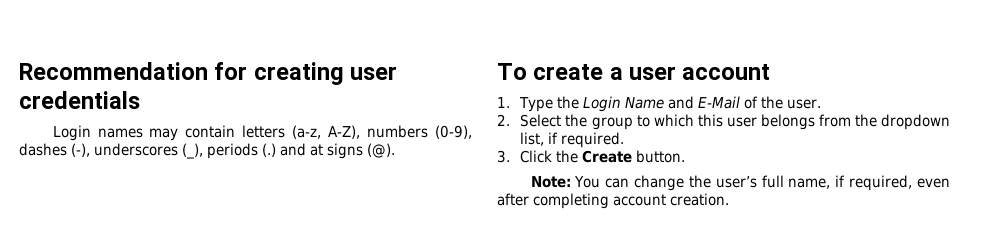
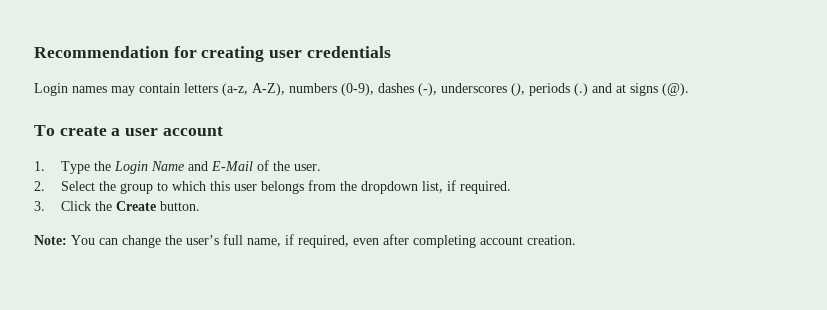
- Login names may contain letters (a-z, A-Z), numbers (0-9), dashes (-), underscores (_), periods (.) and at signs (@).
+ Login names may contain letters (a-z, A-Z), numbers (0-9), dashes (-), underscores (), periods (.) and at signs (@).

